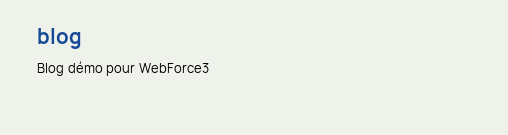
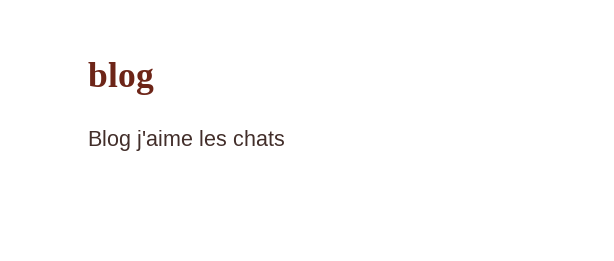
- Blog démo pour WebForce3
+ Blog j'aime les chats

